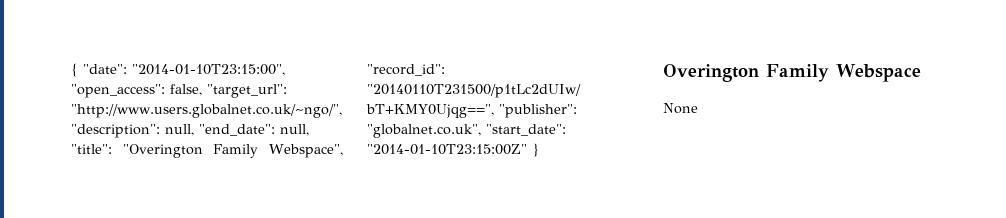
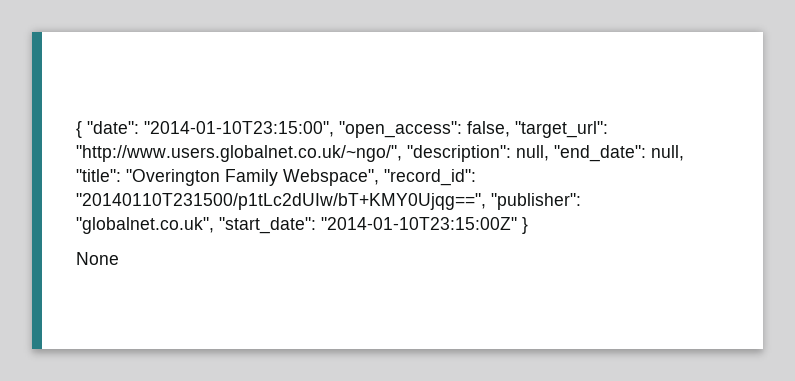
- Overington Family Webspace

